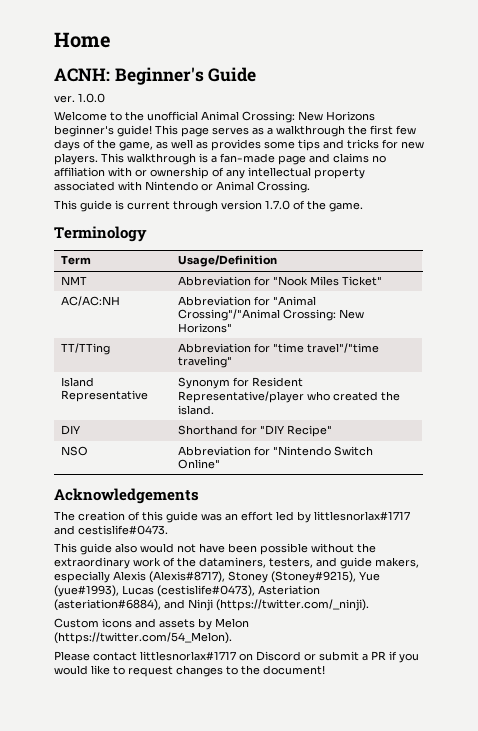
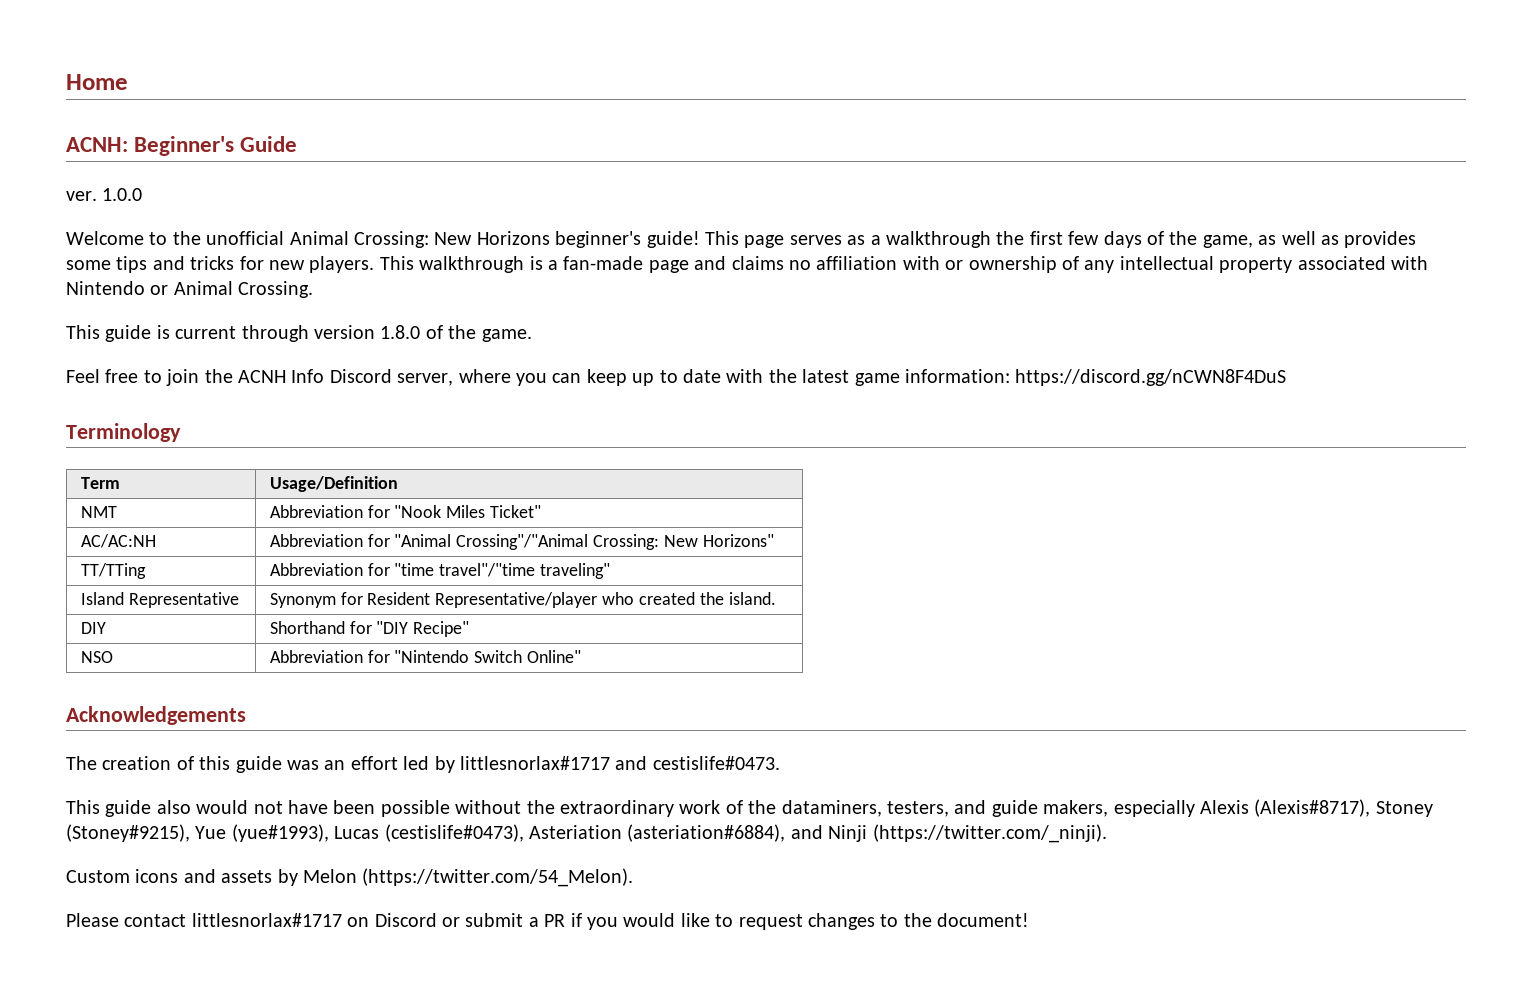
- This guide is current through version 1.7.0 of the game.
+ This guide is current through version 1.8.0 of the game.
+ Feel free to join the ACNH Info Discord server, where you can keep up to date with the latest game information: https://discord.gg/nCWN8F4DuS

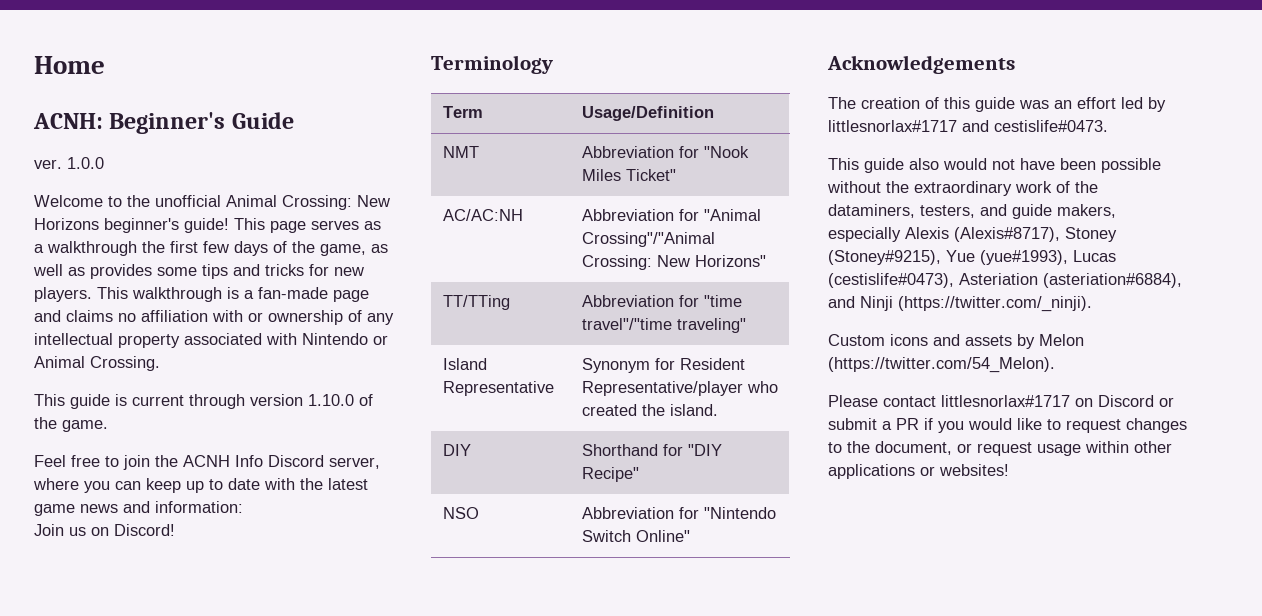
- This guide is current through version 1.8.0 of the game.
+ This guide is current through version 1.10.0 of the game.
- Feel free to join the ACNH Info Discord server, where you can keep up to date with the latest game information: https://discord.gg/nCWN8F4DuS
+ Feel free to join the ACNH Info Discord server, where you can keep up to date with the latest game news and information:
+ Join us on Discord!
- Please contact littlesnorlax#1717 on Discord or submit a PR if you would like to request changes to the document!
+ Please contact littlesnorlax#1717 on Discord or submit a PR if you would like to request changes to the document, or request usage within other applications or websites!

